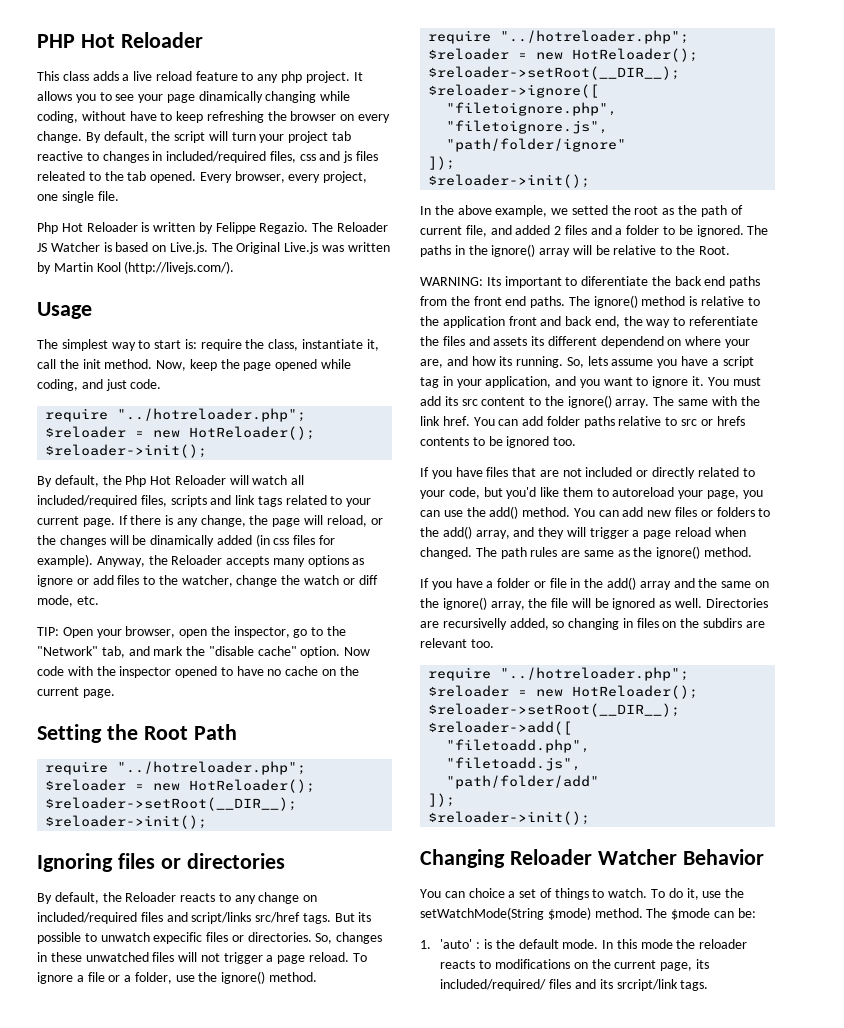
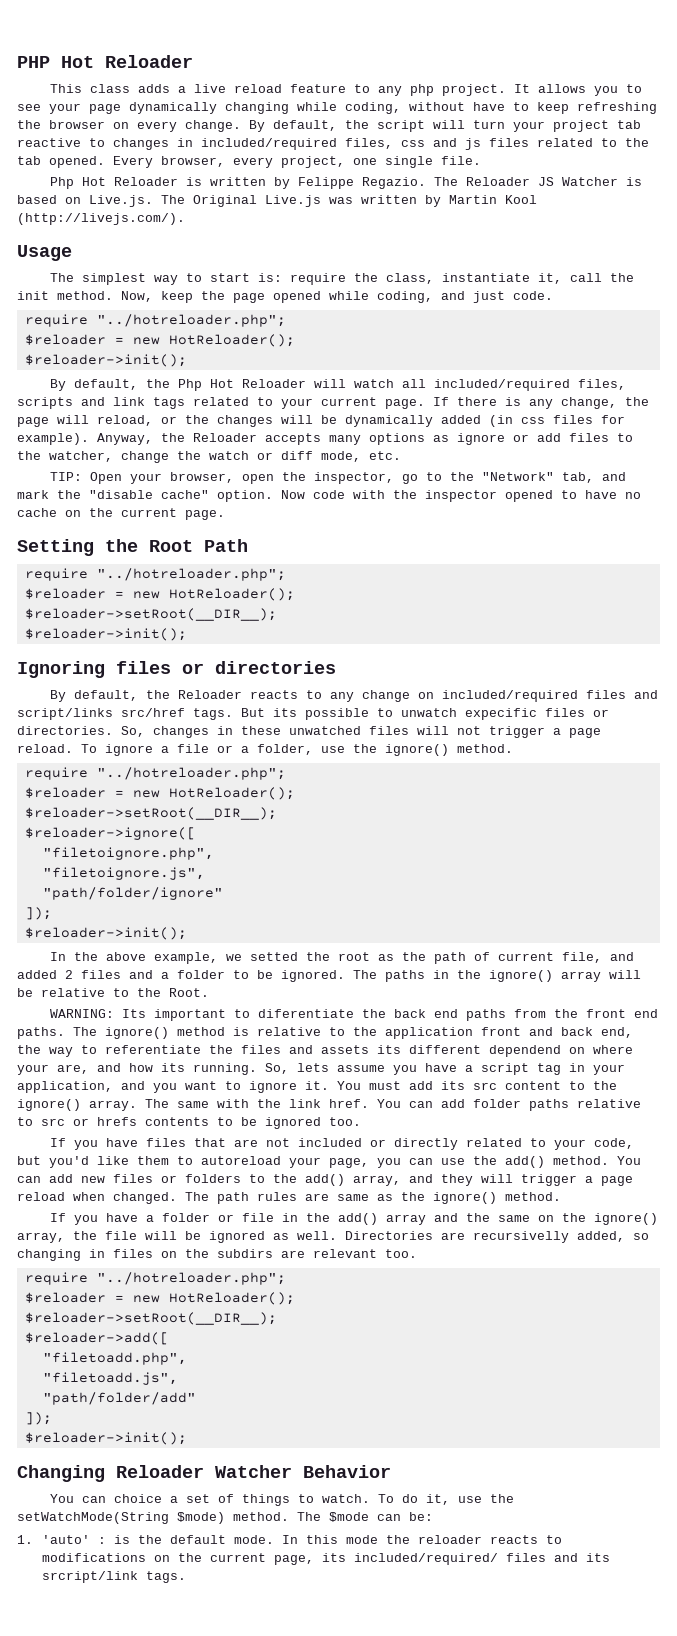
- It allows you to see your page dinamically changing while coding, without have to keep refreshing the browser on every change.
+ It allows you to see your page dynamically changing while coding, without have to keep refreshing the browser on every change.
- By default, the script will turn your project tab reactive to changes in included/required files, css and js files releated to the tab opened.
+ By default, the script will turn your project tab reactive to changes in included/required files, css and js files related to the tab opened.
- If there is any change, the page will reload, or the changes will be dinamically added (in css files for example).
+ If there is any change, the page will reload, or the changes will be dynamically added (in css files for example).

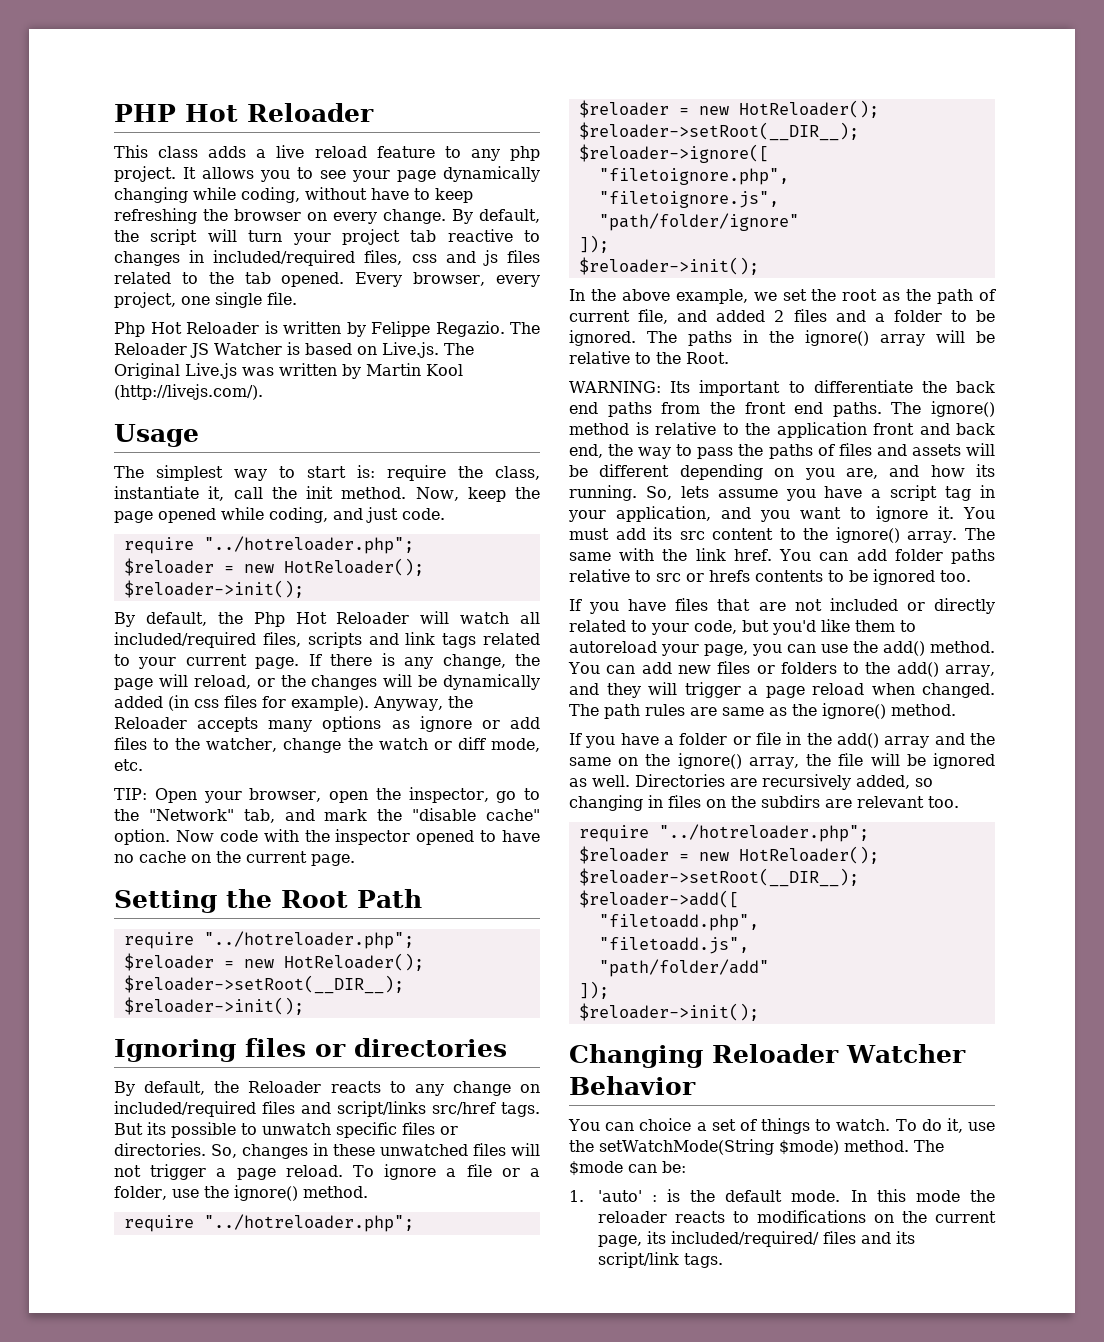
- But its possible to unwatch expecific files or directories.
+ But its possible to unwatch specific files or directories.
- In the above example, we setted the root as the path of current file, and added 2 files and a folder to be ignored.
+ In the above example, we set the root as the path of current file, and added 2 files and a folder to be ignored.
- WARNING: Its important to diferentiate the back end paths from the front end paths.
+ WARNING: Its important to differentiate the back end paths from the front end paths.
- The ignore() method is relative to the application front and back end, the way to referentiate the files and assets its different dependend on where your are, and how its running.
+ The ignore() method is relative to the application front and back end, the way to pass the paths of files and assets will be different depending on you are, and how its running.
- Directories are recursivelly added, so changing in files on the subdirs are relevant too.
+ Directories are recursively added, so changing in files on the subdirs are relevant too.
- In this mode the reloader reacts to modifications on the current page, its included/required/ files and its srcript/link tags.
+ In this mode the reloader reacts to modifications on the current page, its included/required/ files and its script/link tags.

